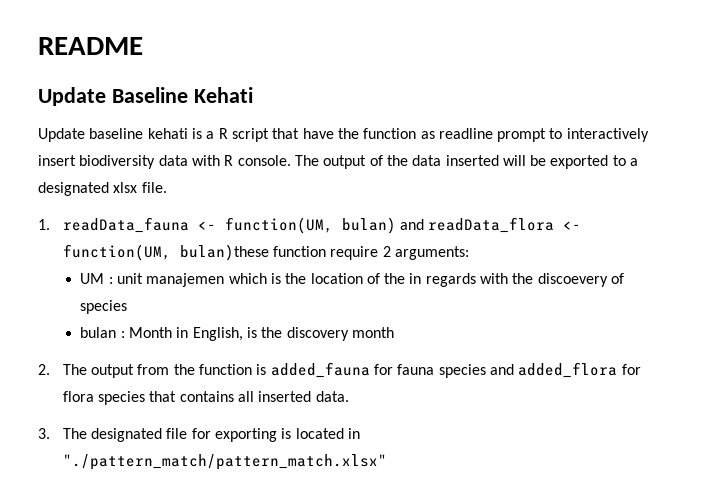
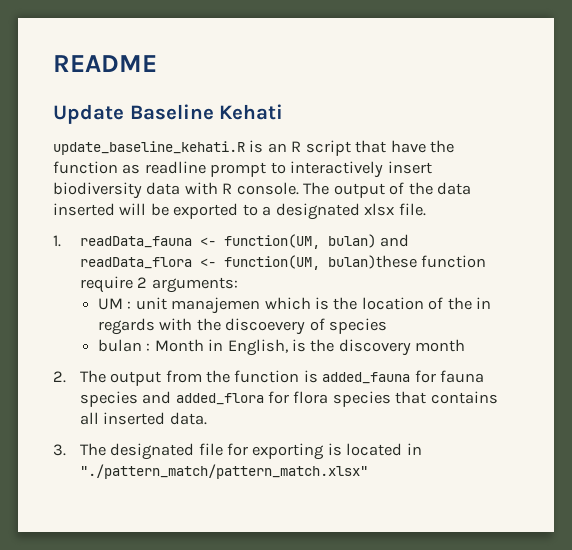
- Update baseline kehati is a R script that have the function as readline prompt to interactively insert biodiversity data with R console.
+ update_baseline_kehati.R is an R script that have the function as readline prompt to interactively insert biodiversity data with R console.

